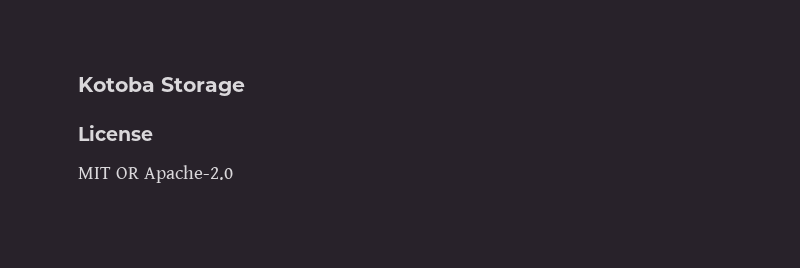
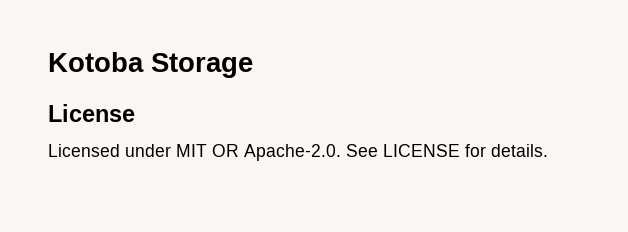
- MIT OR Apache-2.0
+ Licensed under MIT OR Apache-2.0. See LICENSE for details.

